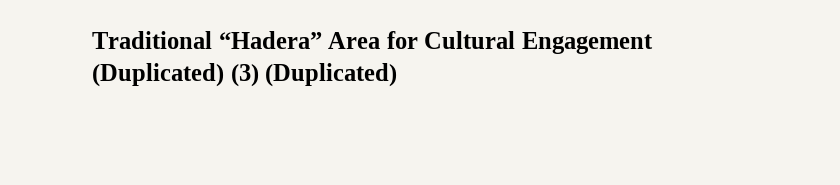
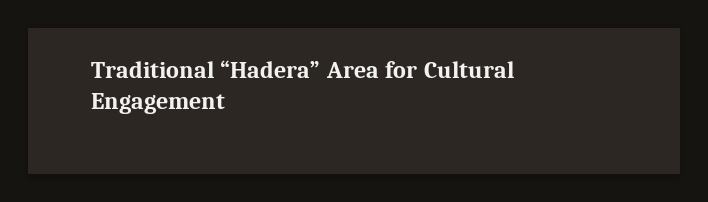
- Traditional “Hadera” Area for Cultural Engagement (Duplicated) (3) (Duplicated)
+ Traditional “Hadera” Area for Cultural Engagement

